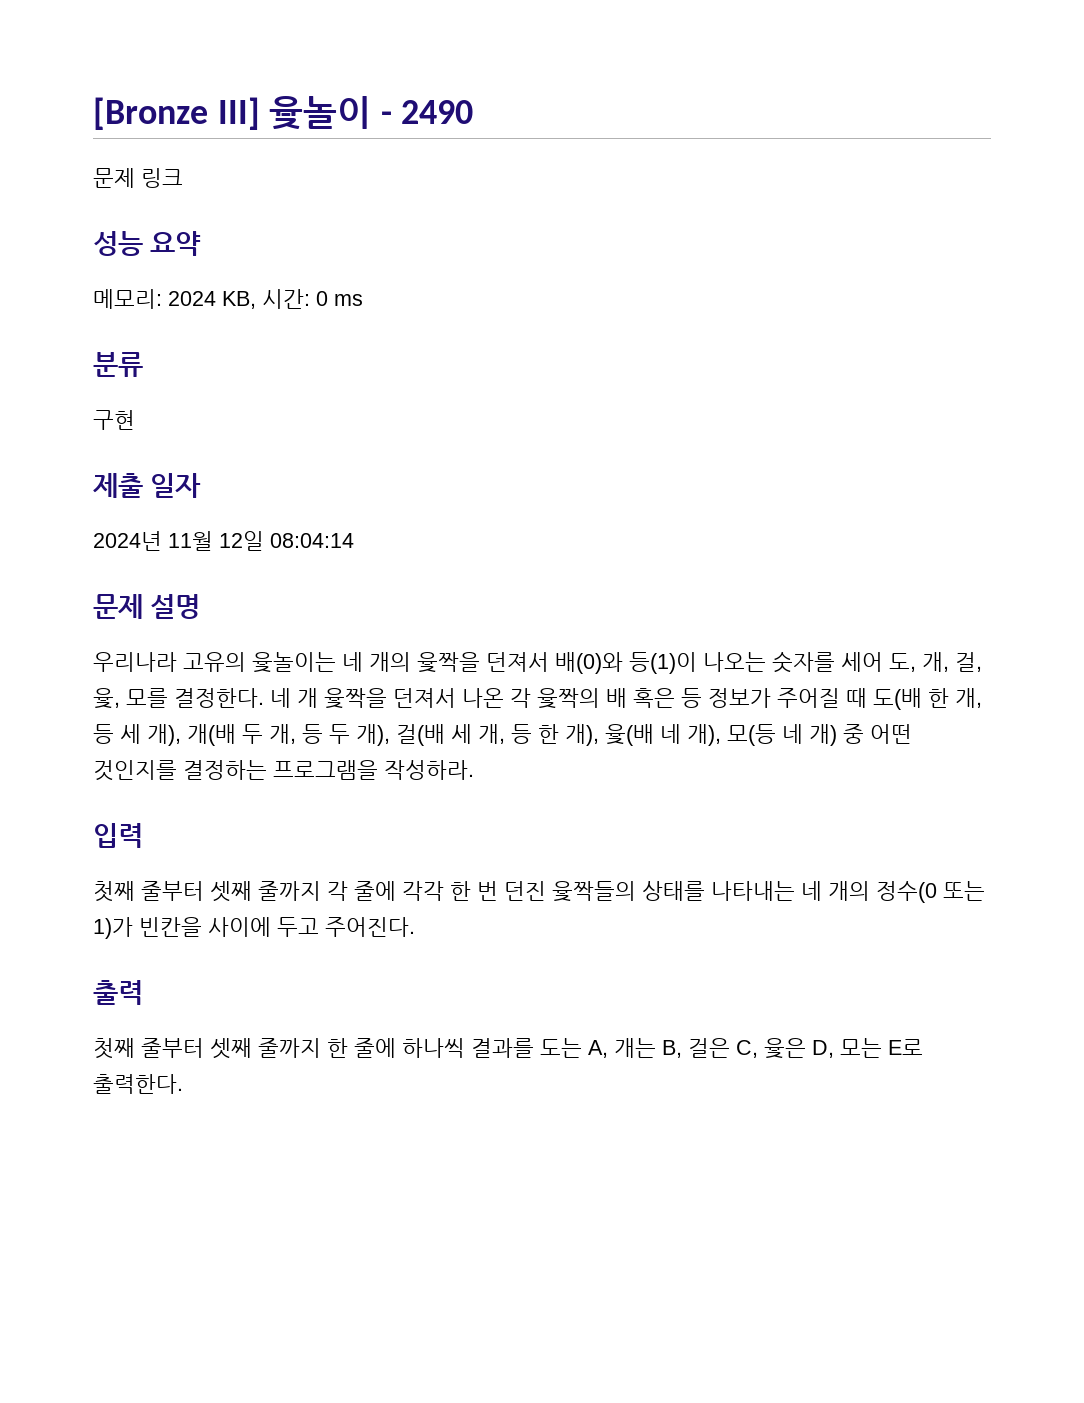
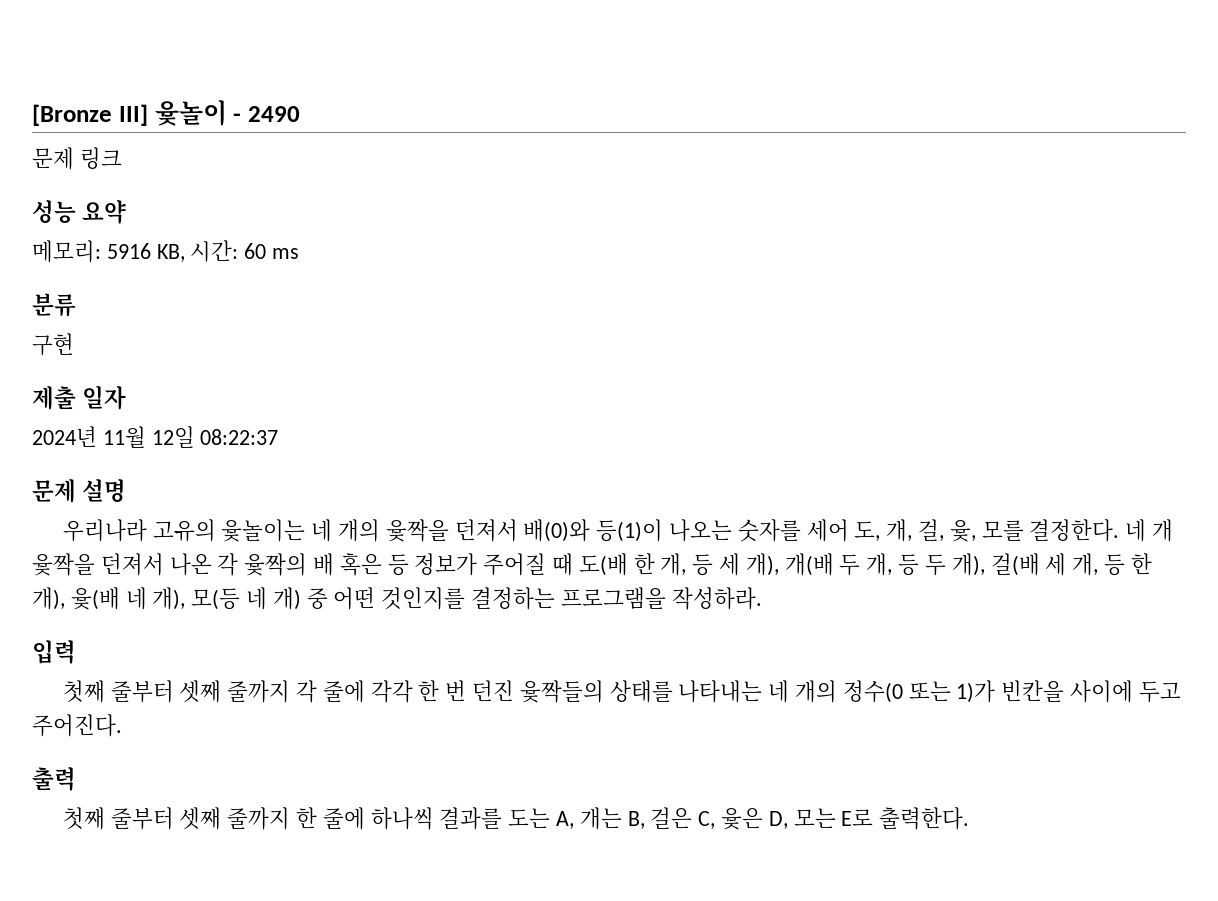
- 메모리: 2024 KB, 시간: 0 ms
+ 메모리: 5916 KB, 시간: 60 ms
- 2024년 11월 12일 08:04:14
+ 2024년 11월 12일 08:22:37

